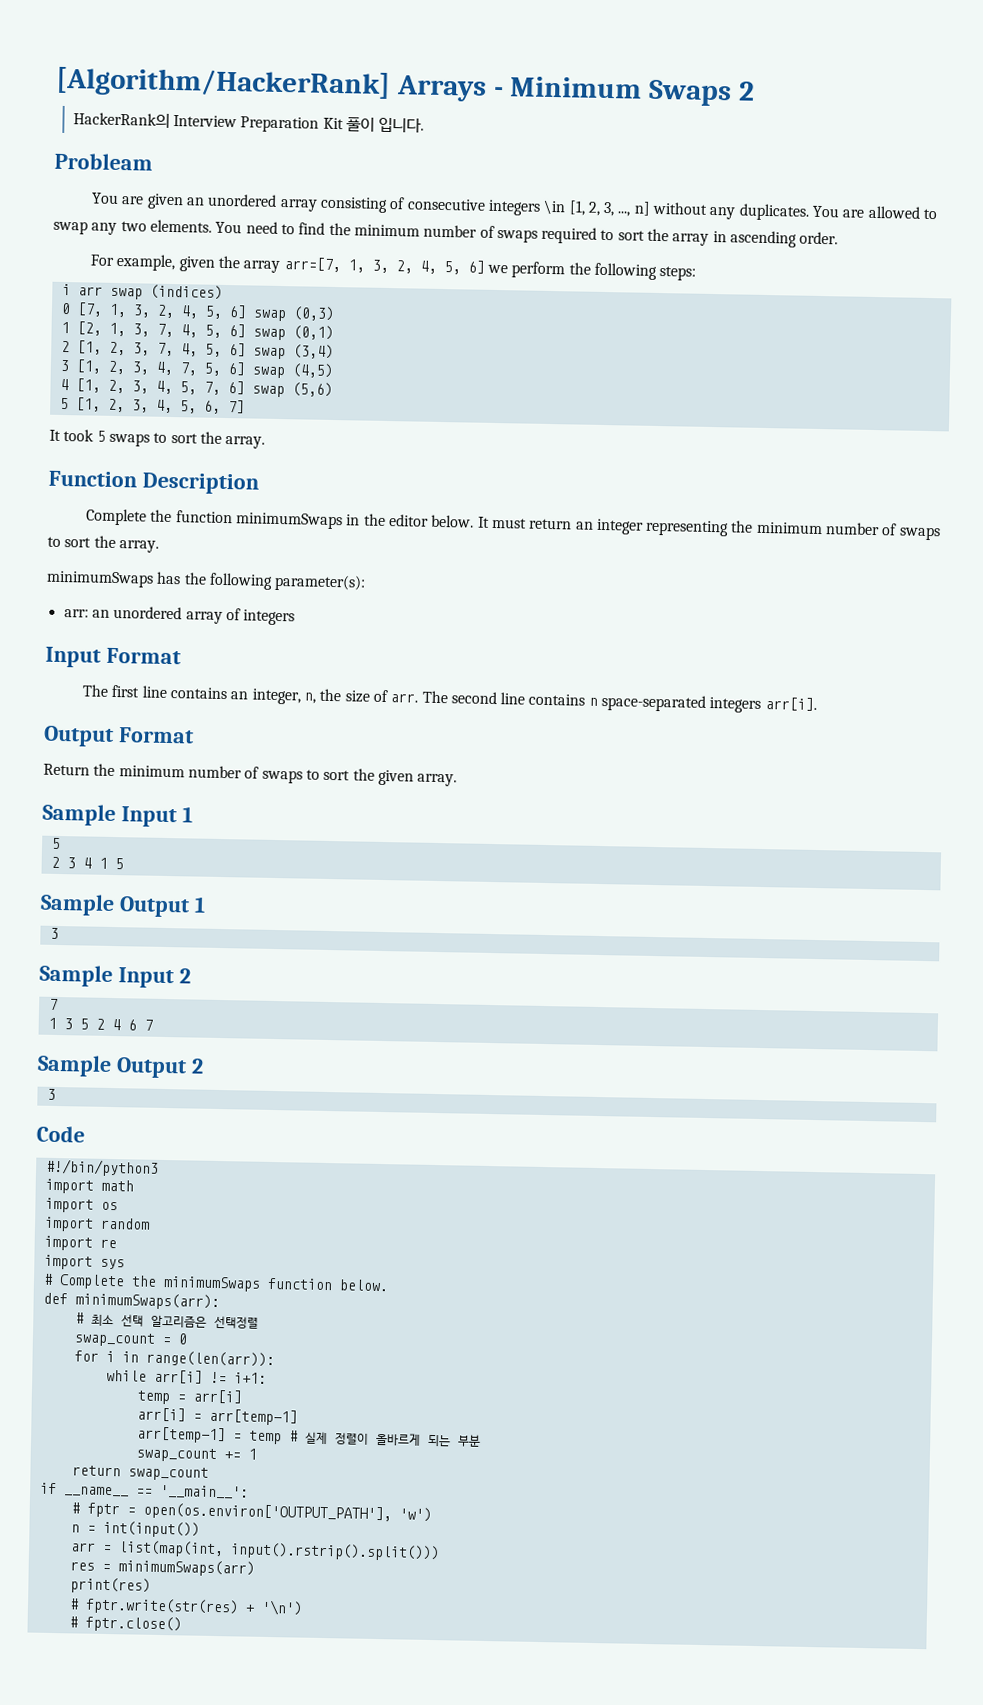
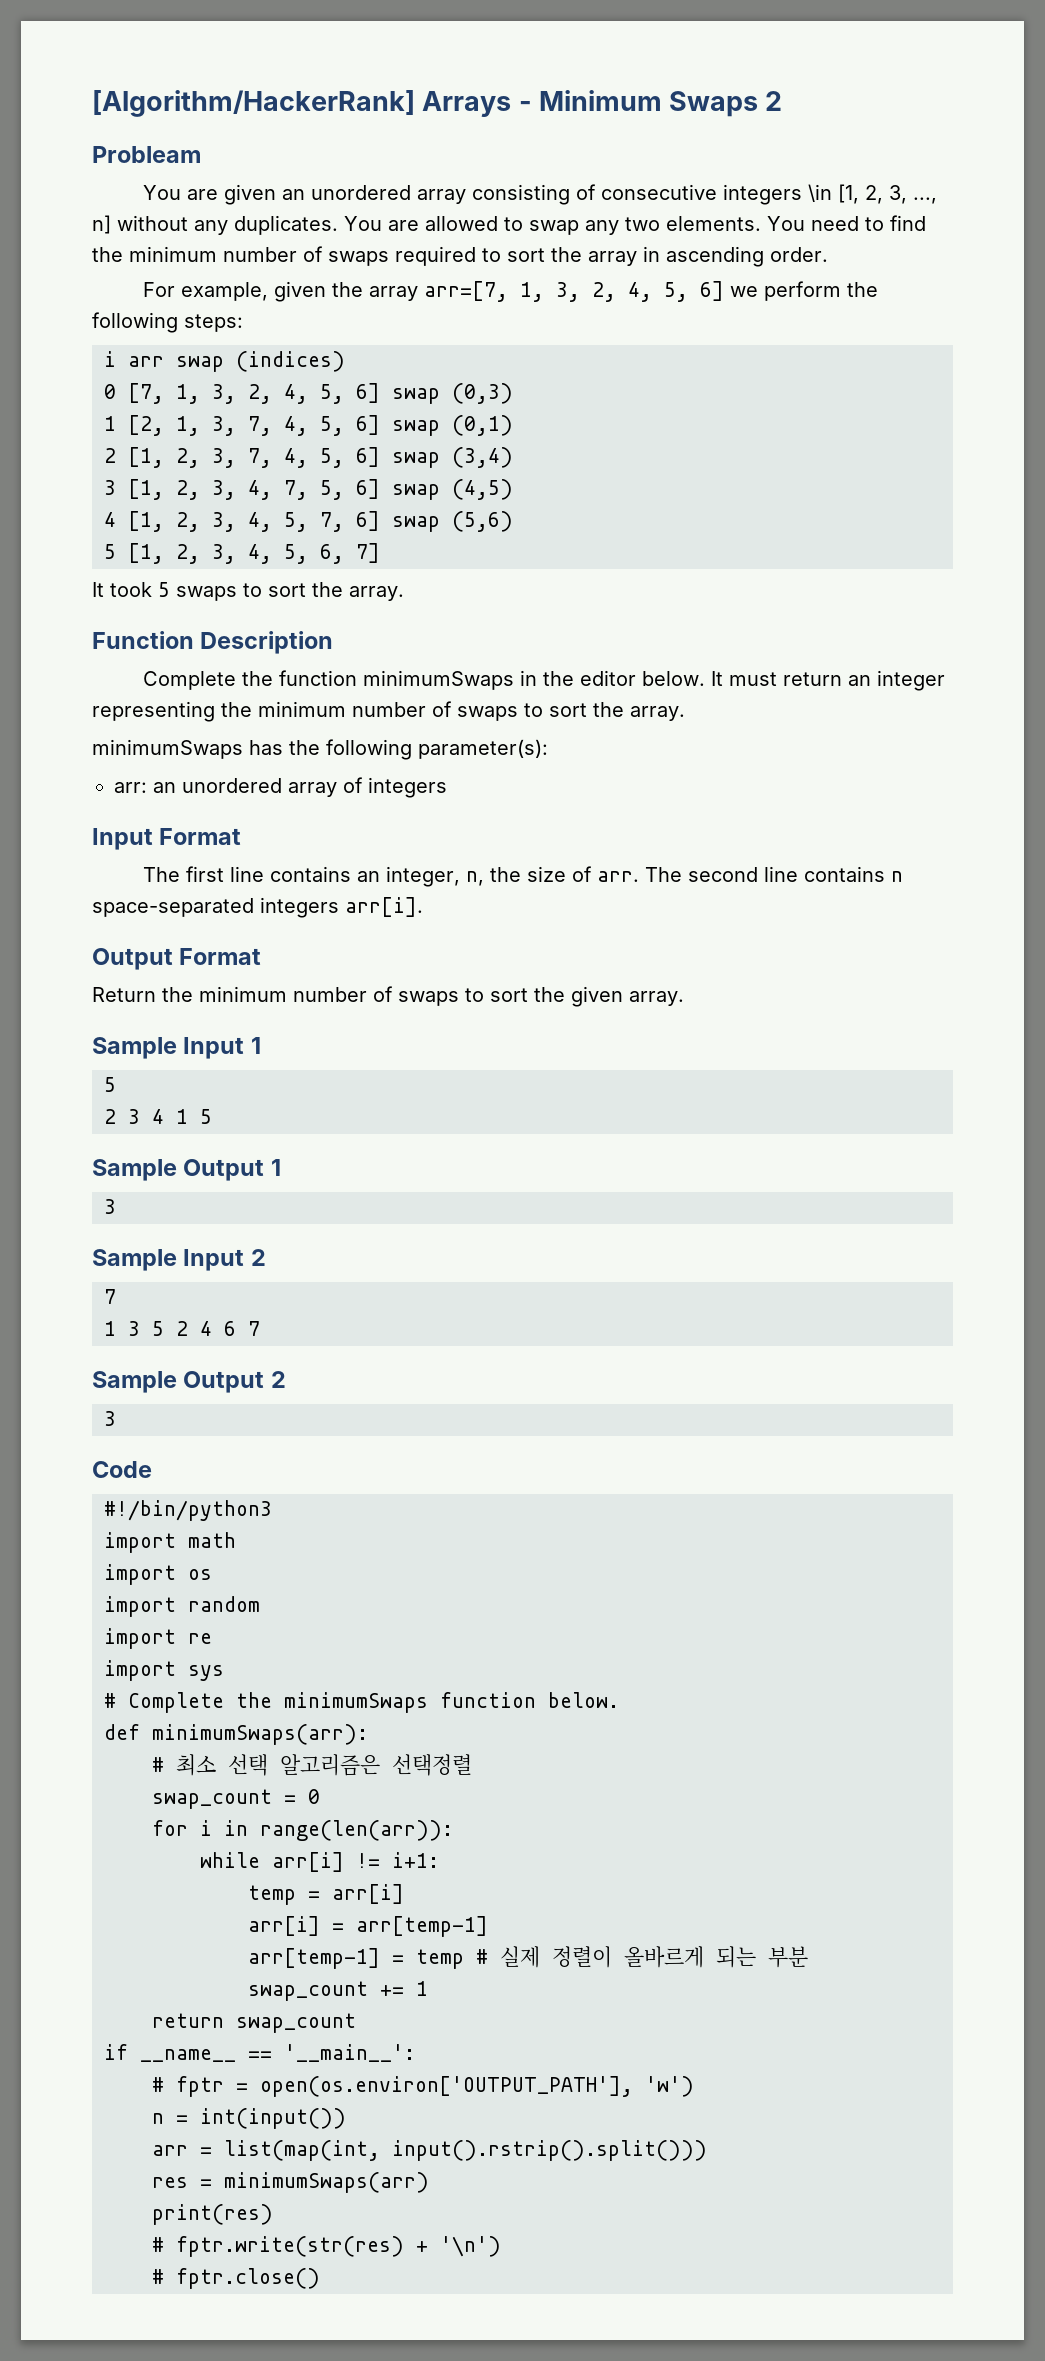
- HackerRank의 Interview Preparation Kit 풀이 입니다.

